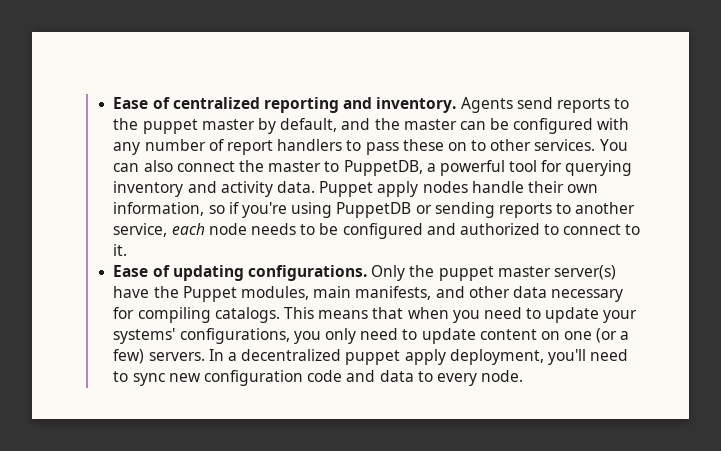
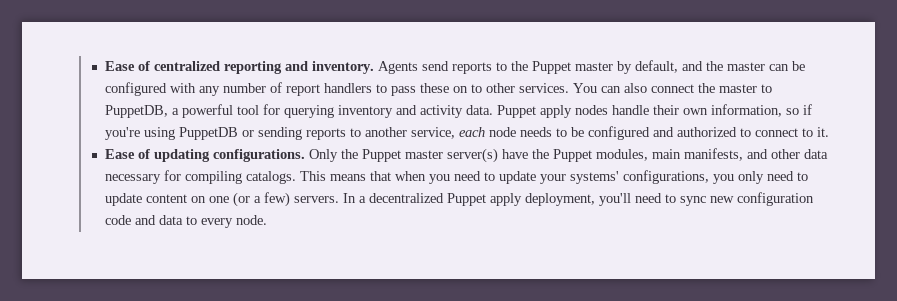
- Agents send reports to the puppet master by default, and the master can be configured with any number of report handlers to pass these on to other services.
+ Agents send reports to the Puppet master by default, and the master can be configured with any number of report handlers to pass these on to other services.
- Only the puppet master server(s) have the Puppet modules, main manifests, and other data necessary for compiling catalogs.
+ Only the Puppet master server(s) have the Puppet modules, main manifests, and other data necessary for compiling catalogs.
- In a decentralized puppet apply deployment, you'll need to sync new configuration code and data to every node.
+ In a decentralized Puppet apply deployment, you'll need to sync new configuration code and data to every node.

